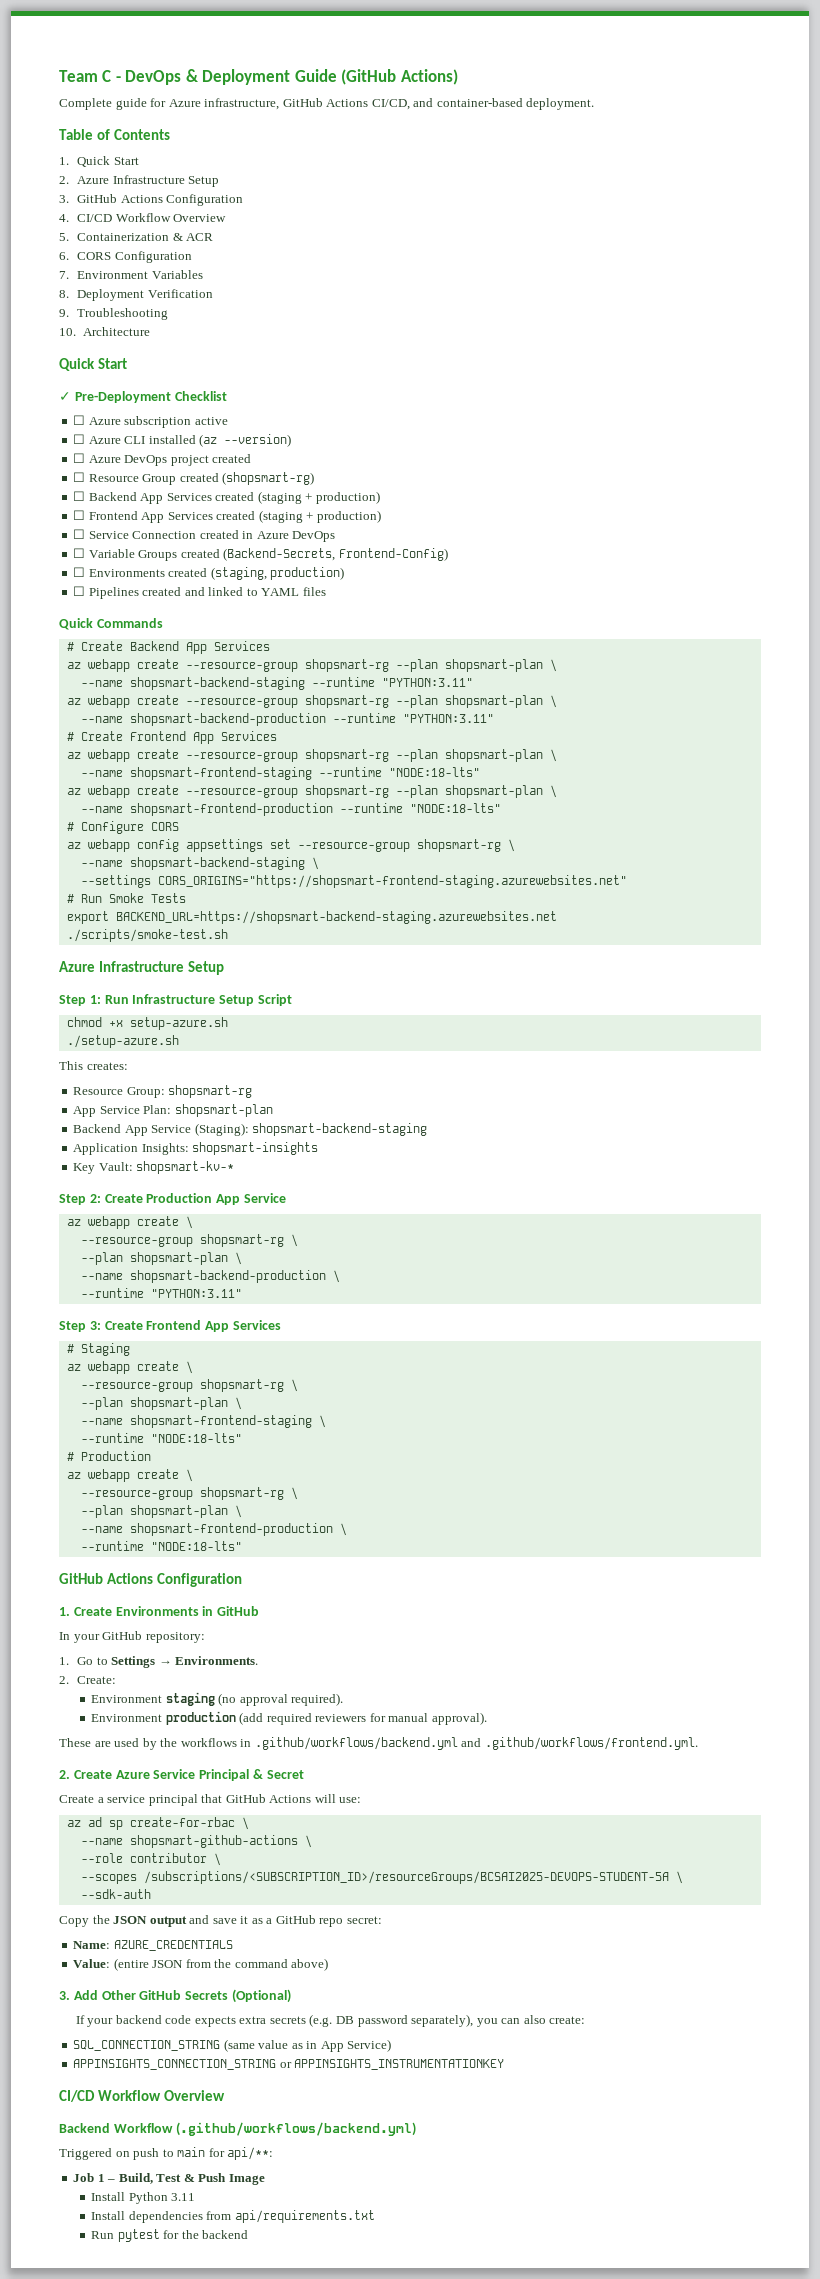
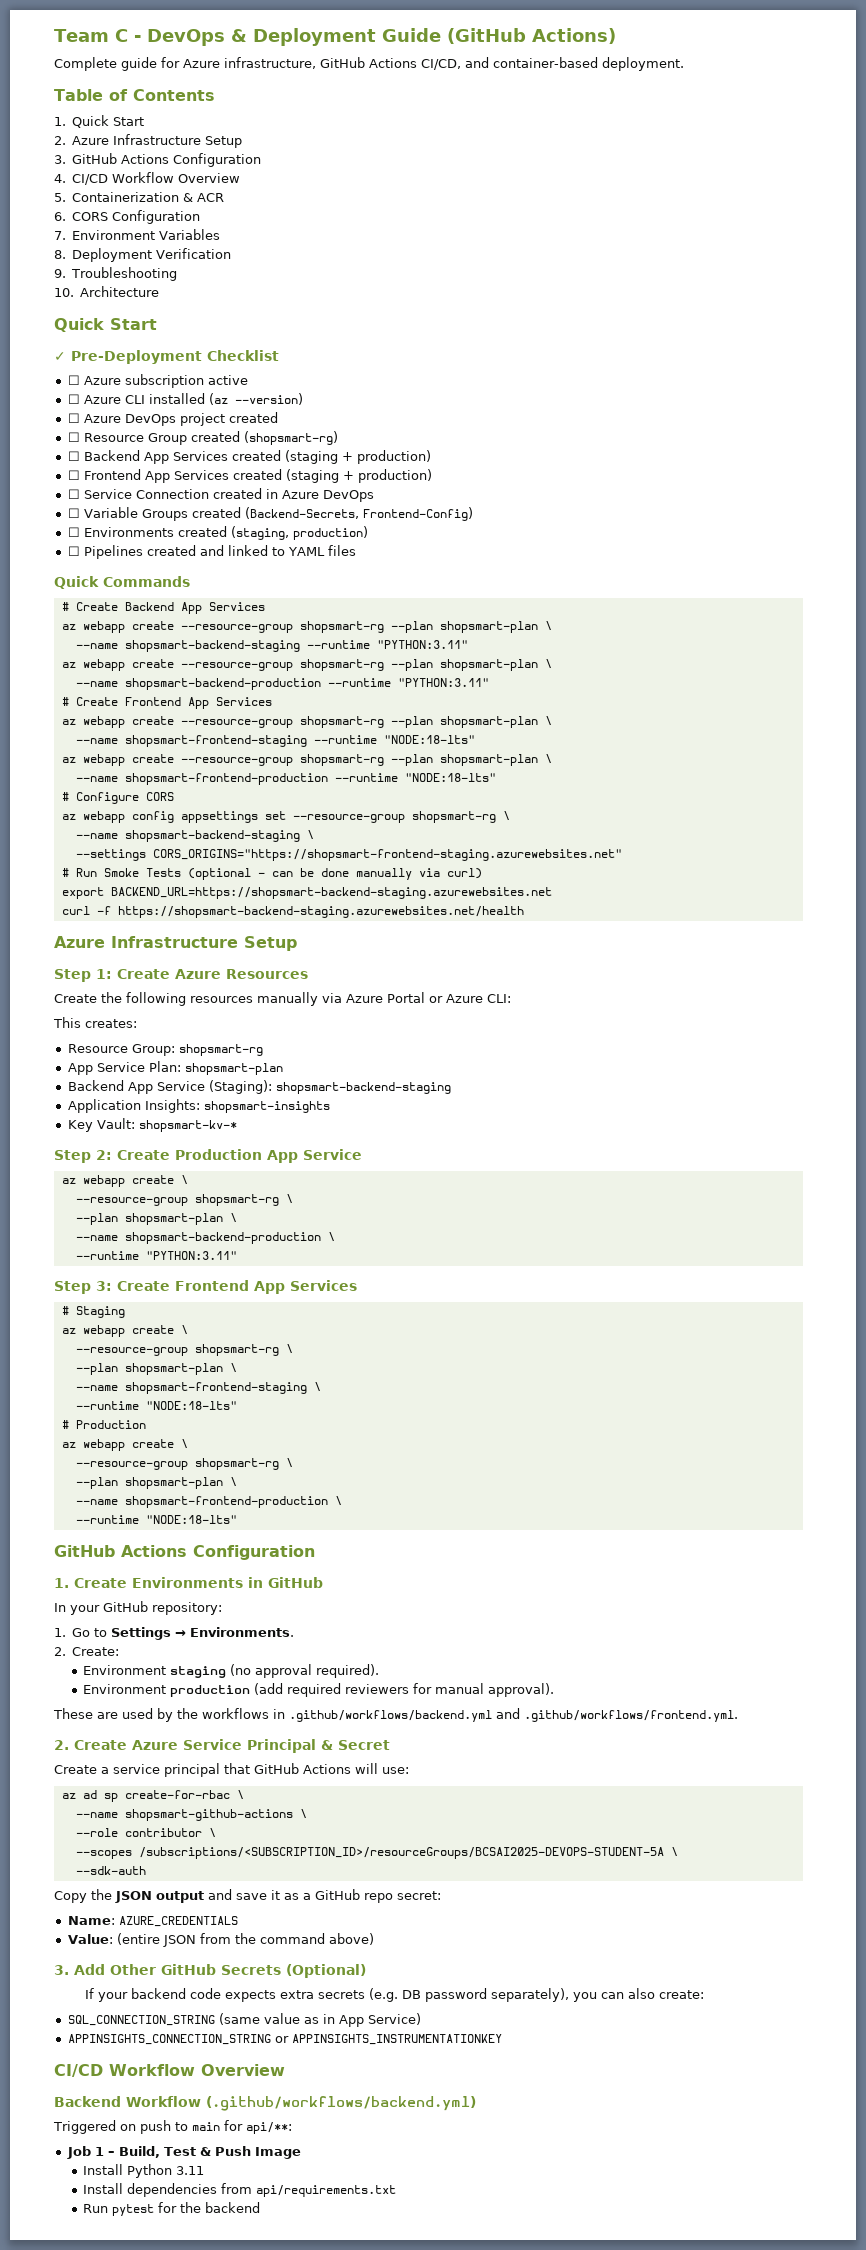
- # Run Smoke Tests
+ # Run Smoke Tests (optional - can be done manually via curl)
- ./scripts/smoke-test.sh
+ curl -f https://shopsmart-backend-staging.azurewebsites.net/health
- Step 1: Run Infrastructure Setup Script
- chmod +x setup-azure.sh
- ./setup-azure.sh
+ Step 1: Create Azure Resources
+ Create the following resources manually via Azure Portal or Azure CLI:

